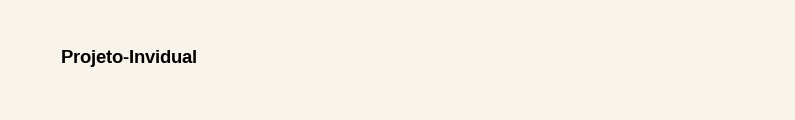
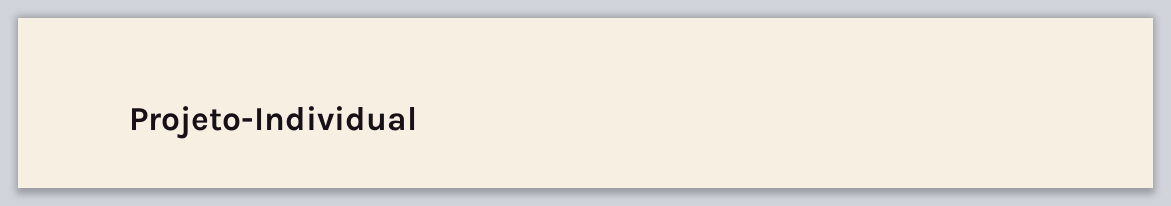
- Projeto-Invidual
+ Projeto-Individual

